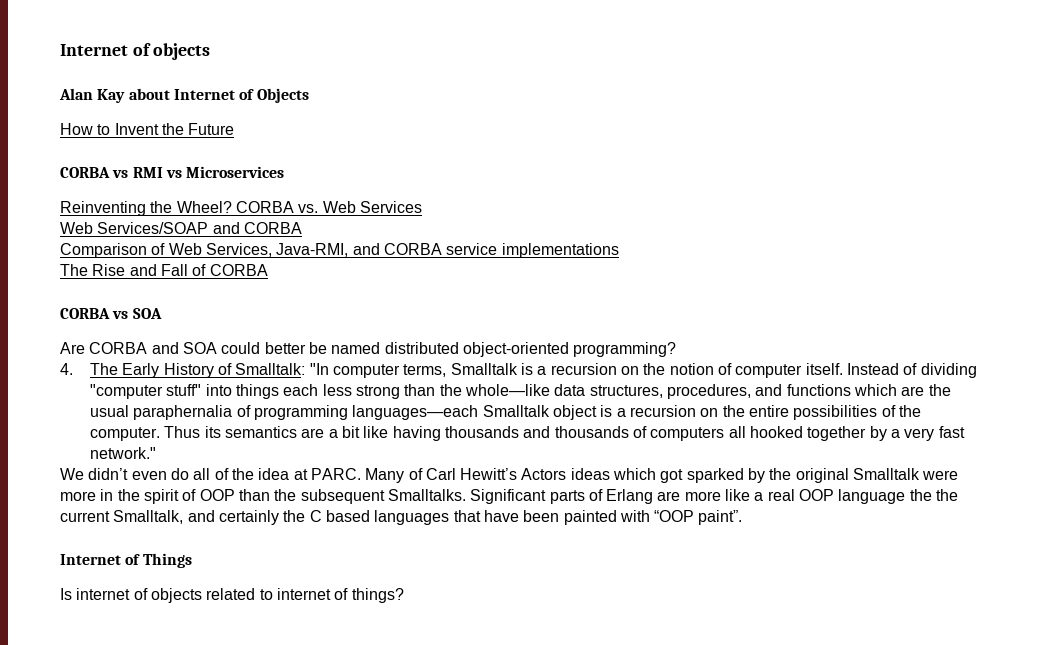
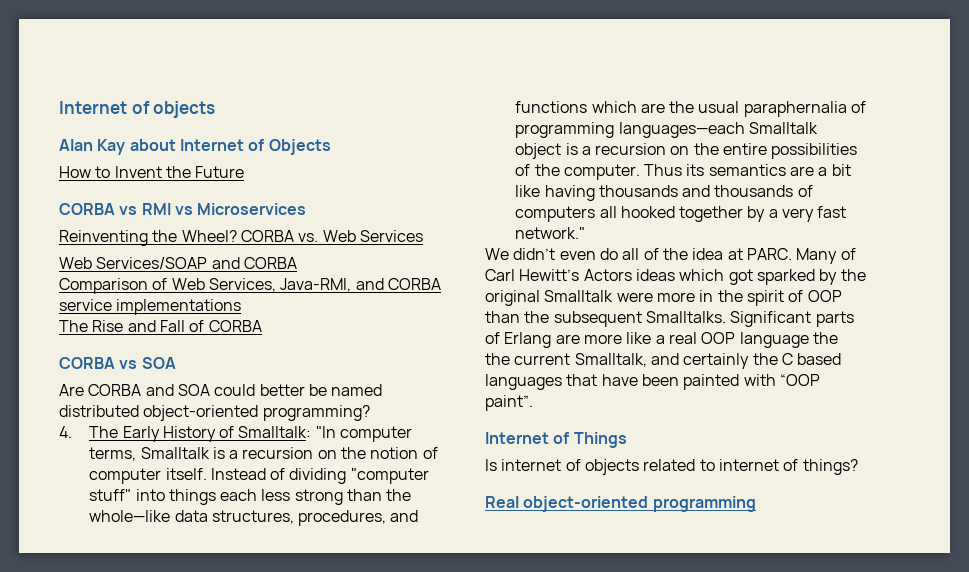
+ Real object-oriented programming

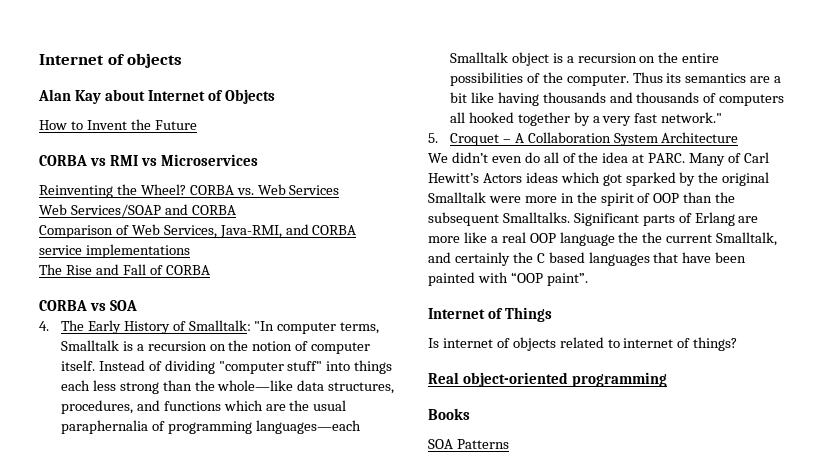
- Are CORBA and SOA could better be named distributed object-oriented programming?
+ 5. Croquet – A Collaboration System Architecture
+ Books
+ SOA Patterns

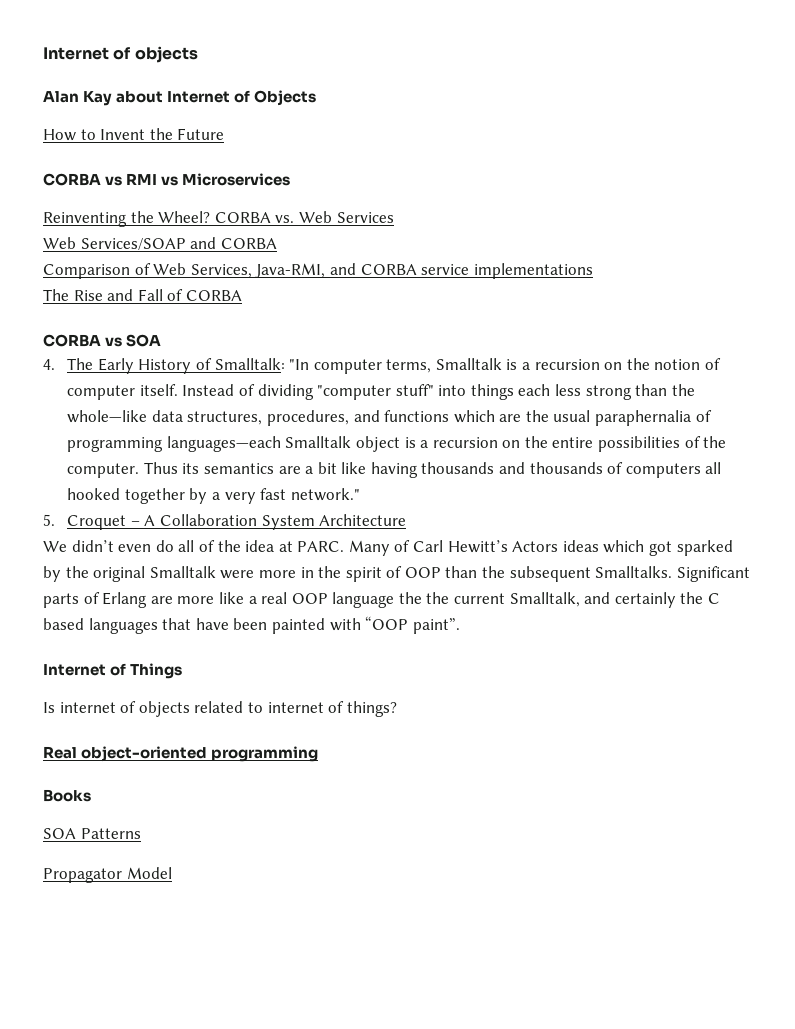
+ Propagator Model

